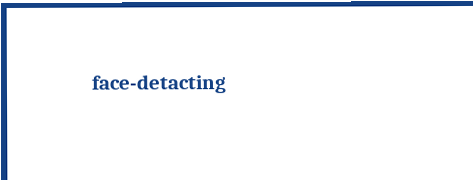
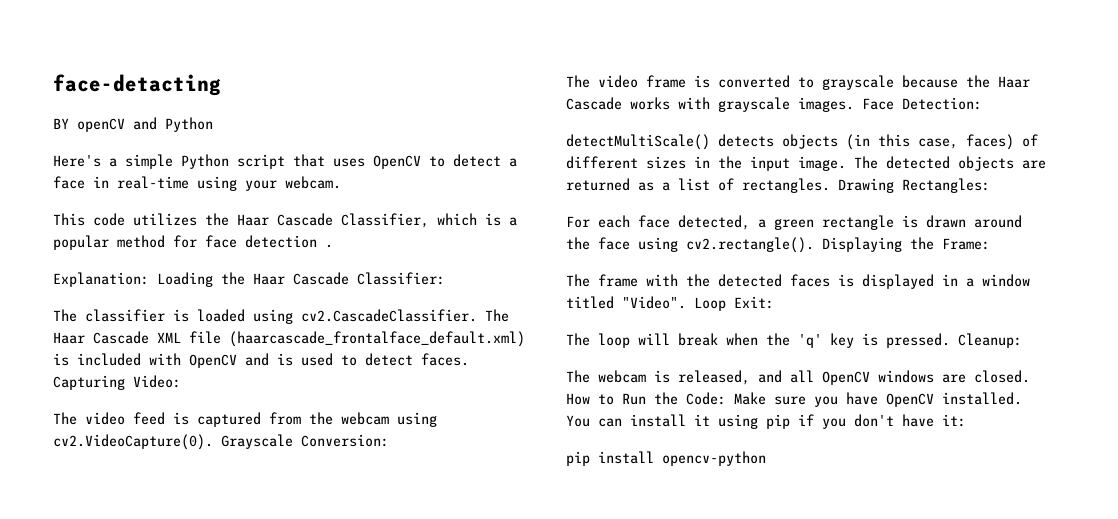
+ BY openCV and Python
+ Here's a simple Python script that uses OpenCV to detect a face in real-time using your webcam.
+ This code utilizes the Haar Cascade Classifier, which is a popular method for face detection .
+ Explanation: Loading the Haar Cascade Classifier:
+ The classifier is loaded using cv2.CascadeClassifier. The Haar Cascade XML file (haarcascade_frontalface_default.xml) is included with OpenCV and is used to detect faces. Capturing Video:
+ The video feed is captured from the webcam using cv2.VideoCapture(0). Grayscale Conversion:
+ The video frame is converted to grayscale because the Haar Cascade works with grayscale images. Face Detection:
+ detectMultiScale() detects objects (in this case, faces) of different sizes in the input image. The detected objects are returned as a list of rectangles. Drawing Rectangles:
+ For each face detected, a green rectangle is drawn around the face using cv2.rectangle(). Displaying the Frame:
+ The frame with the detected faces is displayed in a window titled "Video". Loop Exit:
+ The loop will break when the 'q' key is pressed. Cleanup:
+ The webcam is released, and all OpenCV windows are closed. How to Run the Code: Make sure you have OpenCV installed. You can install it using pip if you don't have it:
+ pip install opencv-python

